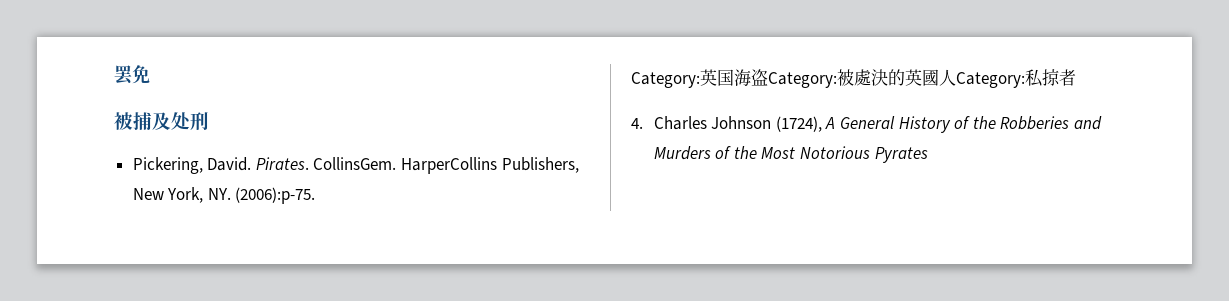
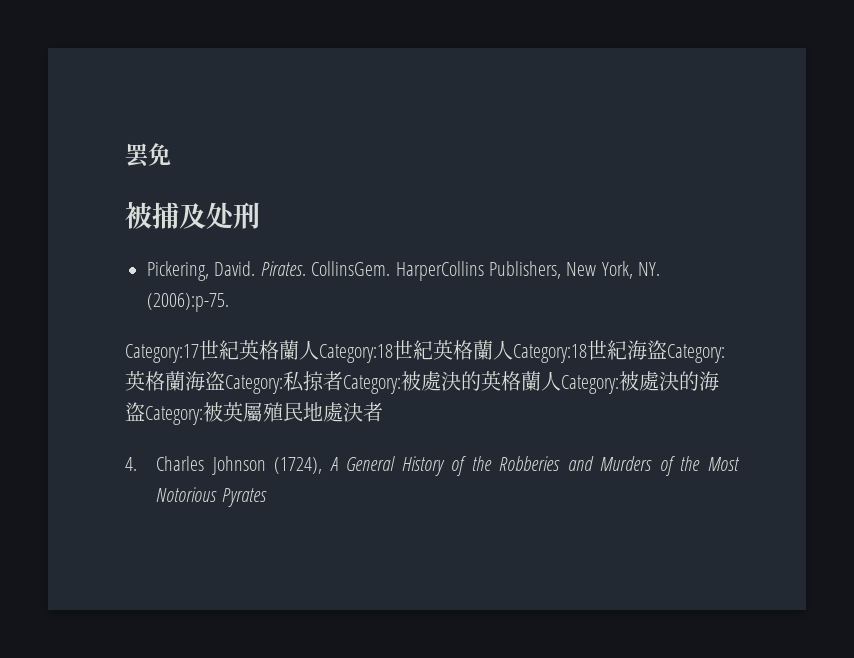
- Category:英国海盗Category:被處決的英國人Category:私掠者
+ Category:17世紀英格蘭人Category:18世紀英格蘭人Category:18世紀海盜Category:英格蘭海盗Category:私掠者Category:被處決的英格蘭人Category:被處決的海盜Category:被英屬殖民地處決者

